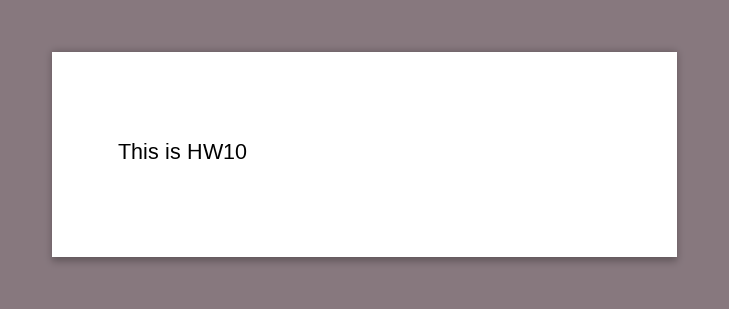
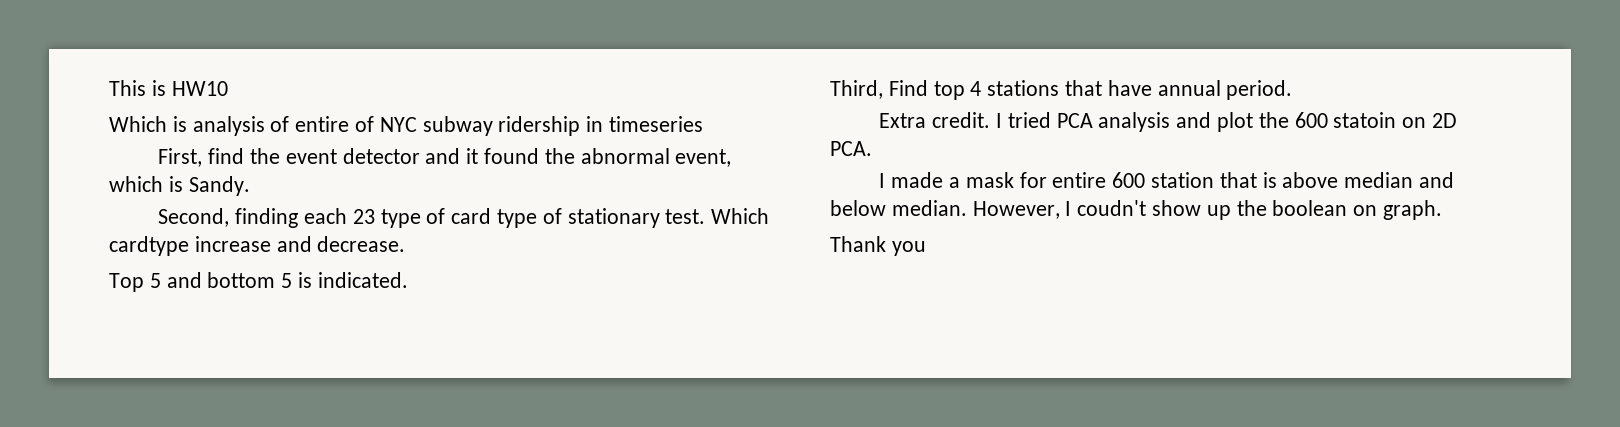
+ Which is analysis of entire of NYC subway ridership in timeseries
+ First, find the event detector and it found the abnormal event, which is Sandy.
+ Second, finding each 23 type of card type of stationary test. Which cardtype increase and decrease.
+ Top 5 and bottom 5 is indicated.
+ Third, Find top 4 stations that have annual period.
+ Extra credit. I tried PCA analysis and plot the 600 statoin on 2D PCA.
+ I made a mask for entire 600 station that is above median and below median. However, I coudn't show up the boolean on graph.
+ Thank you

